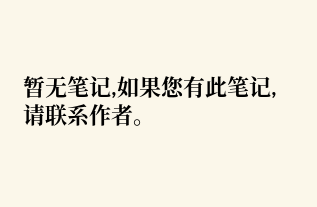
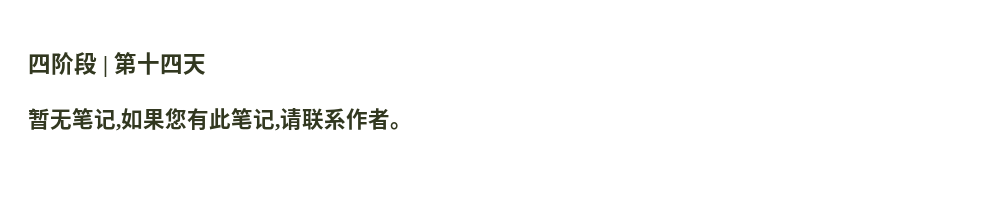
+ 四阶段 | 第十四天

